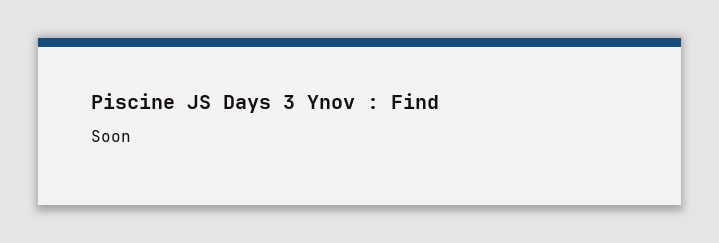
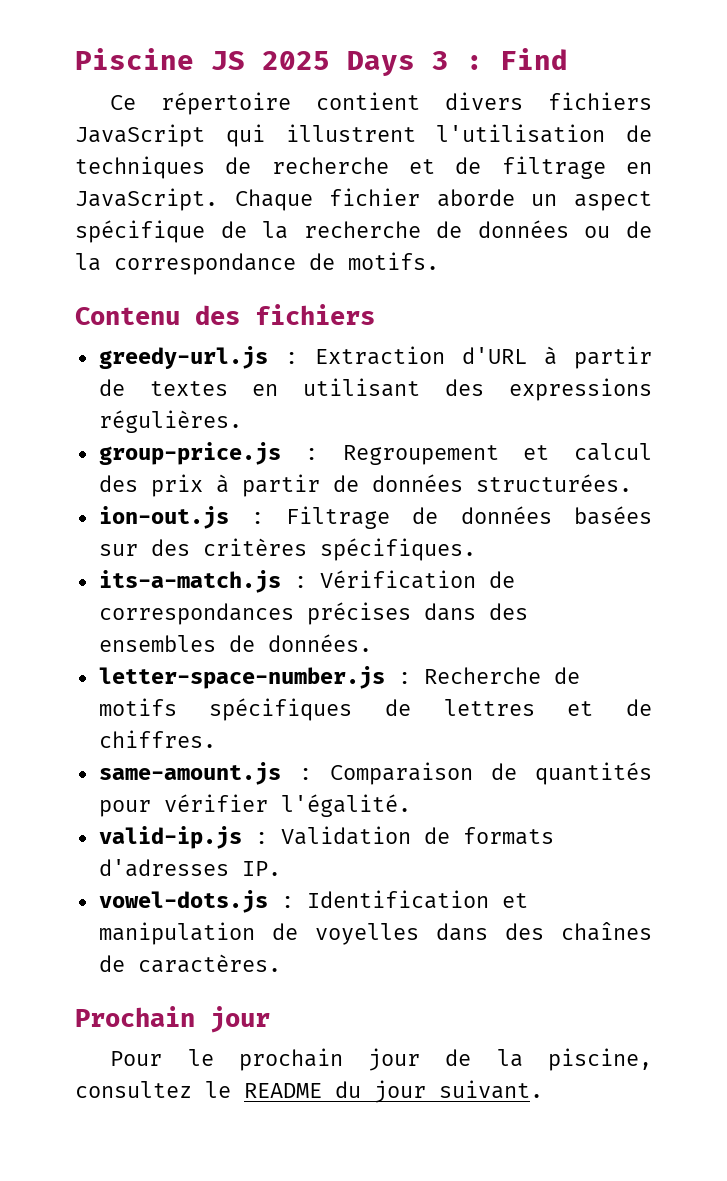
- Piscine JS Days 3 Ynov : Find
+ Piscine JS 2025 Days 3 : Find
- Soon
+ Ce répertoire contient divers fichiers JavaScript qui illustrent l'utilisation de techniques de recherche et de filtrage en JavaScript. Chaque fichier aborde un aspect spécifique de la recherche de données ou de la correspondance de motifs.
+ Contenu des fichiers
+ greedy-url.js : Extraction d'URL à partir de textes en utilisant des expressions régulières.
+ group-price.js : Regroupement et calcul des prix à partir de données structurées.
+ ion-out.js : Filtrage de données basées sur des critères spécifiques.
+ its-a-match.js : Vérification de correspondances précises dans des ensembles de données.
+ letter-space-number.js : Recherche de motifs spécifiques de lettres et de chiffres.
+ same-amount.js : Comparaison de quantités pour vérifier l'égalité.
+ valid-ip.js : Validation de formats d'adresses IP.
+ vowel-dots.js : Identification et manipulation de voyelles dans des chaînes de caractères.
+ Prochain jour
+ Pour le prochain jour de la piscine, consultez le README du jour suivant.

